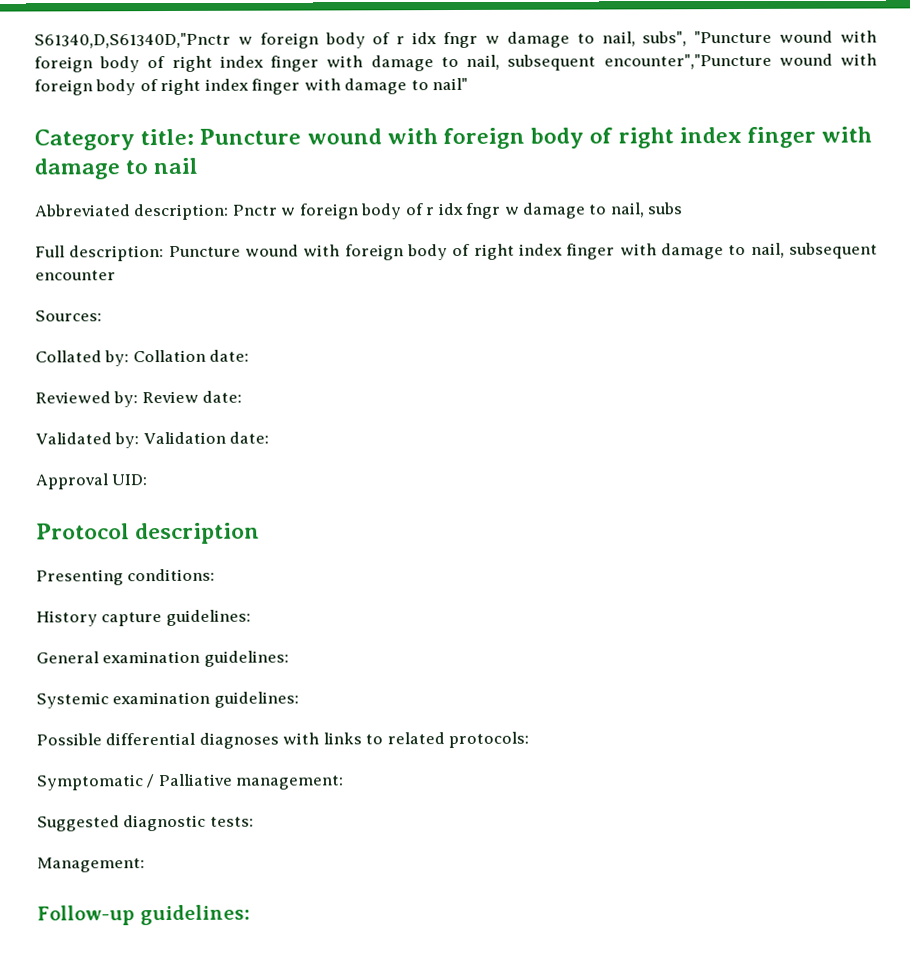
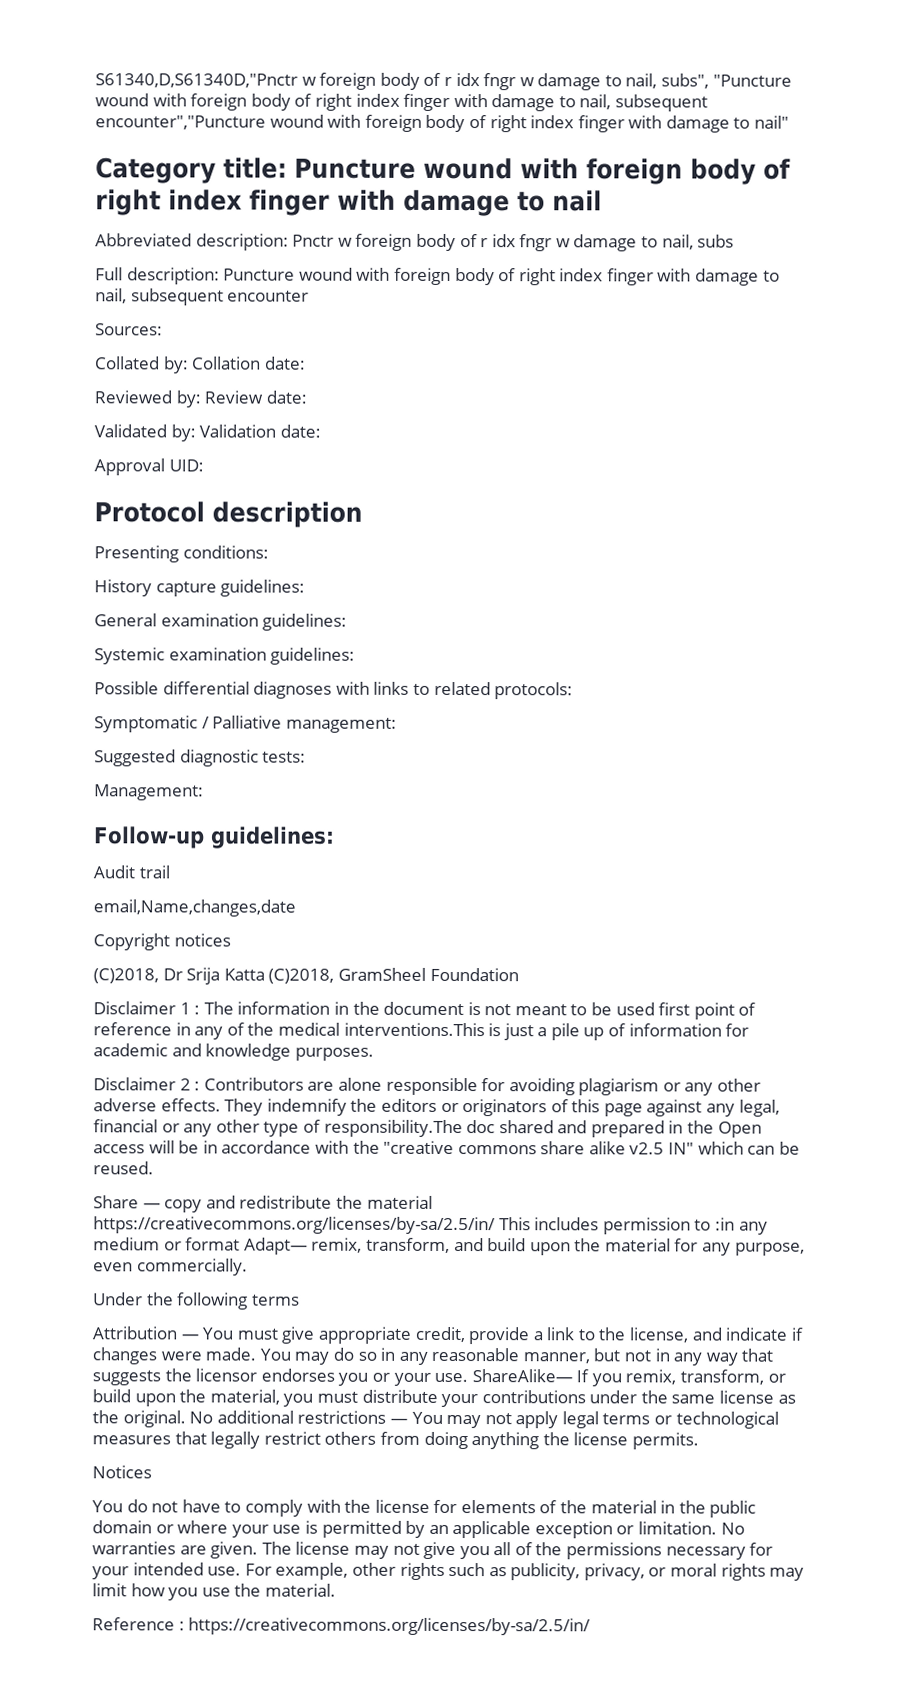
+ Audit trail
+ email,Name,changes,date
+ Copyright notices
+ (C)2018, Dr Srija Katta (C)2018, GramSheel Foundation
+ Disclaimer 1 : The information in the document is not meant to be used first point of reference in any of the medical interventions.This is just a pile up of information for academic and knowledge purposes.
+ Disclaimer 2 : Contributors are alone responsible for avoiding plagiarism or any other adverse effects. They indemnify the editors or originators of this page against any legal, financial or any other type of responsibility.The doc shared and prepared in the Open access will be in accordance with the "creative commons share alike v2.5 IN" which can be reused.
+ Share — copy and redistribute the material https://creativecommons.org/licenses/by-sa/2.5/in/ This includes permission to :in any medium or format Adapt— remix, transform, and build upon the material for any purpose, even commercially.
+ Under the following terms
+ Attribution — You must give appropriate credit, provide a link to the license, and indicate if changes were made. You may do so in any reasonable manner, but not in any way that suggests the licensor endorses you or your use. ShareAlike— If you remix, transform, or build upon the material, you must distribute your contributions under the same license as the original. No additional restrictions — You may not apply legal terms or technological measures that legally restrict others from doing anything the license permits.
+ Notices
+ You do not have to comply with the license for elements of the material in the public domain or where your use is permitted by an applicable exception or limitation. No warranties are given. The license may not give you all of the permissions necessary for your intended use. For example, other rights such as publicity, privacy, or moral rights may limit how you use the material.
+ Reference : https://creativecommons.org/licenses/by-sa/2.5/in/

